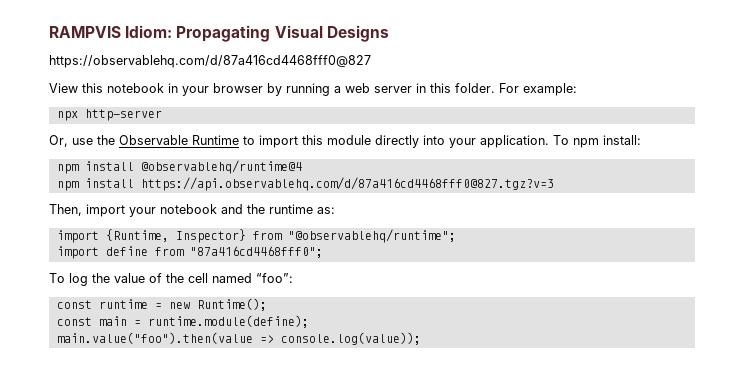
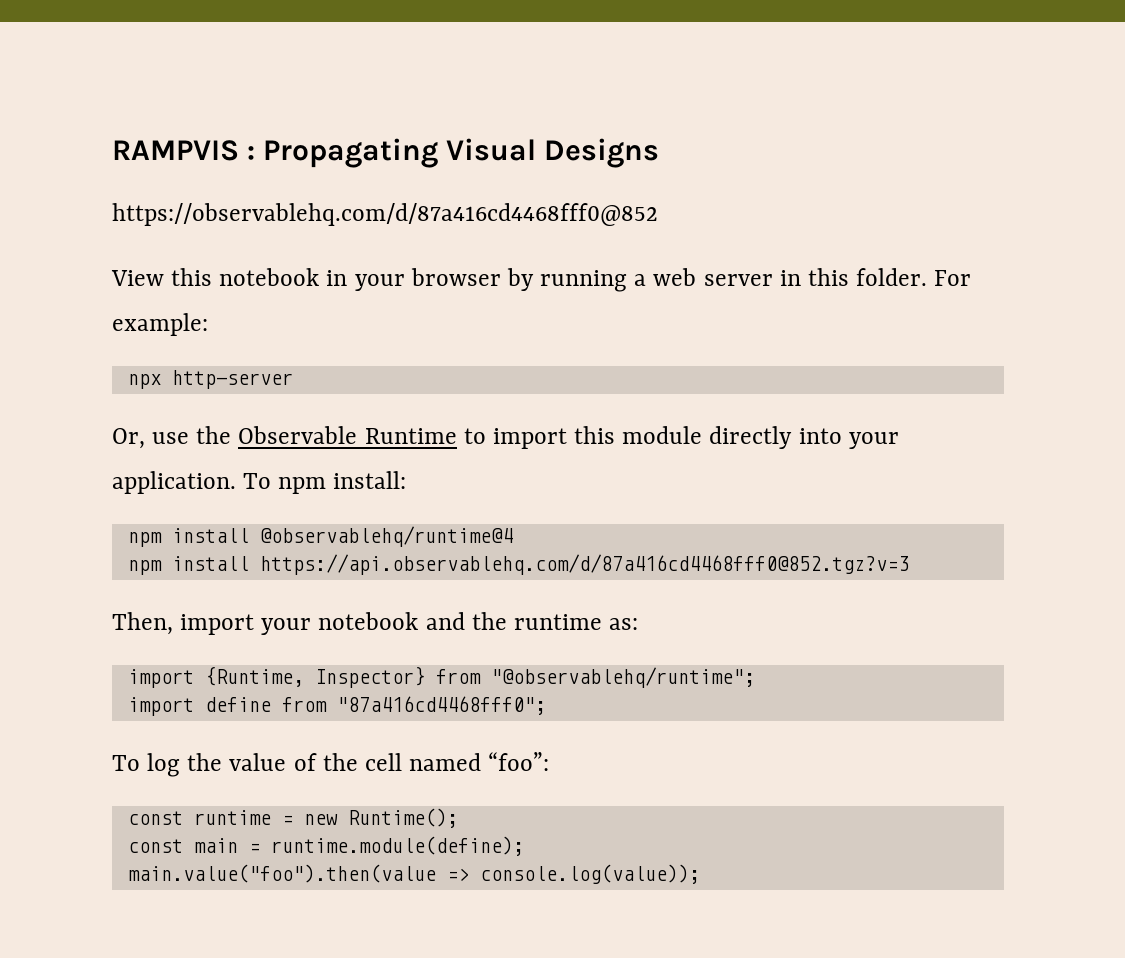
- RAMPVIS Idiom: Propagating Visual Designs
+ RAMPVIS : Propagating Visual Designs
- https://observablehq.com/d/87a416cd4468fff0@827
+ https://observablehq.com/d/87a416cd4468fff0@852
- npm install https://api.observablehq.com/d/87a416cd4468fff0@827.tgz?v=3
+ npm install https://api.observablehq.com/d/87a416cd4468fff0@852.tgz?v=3

